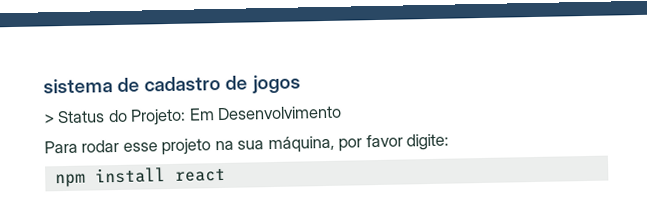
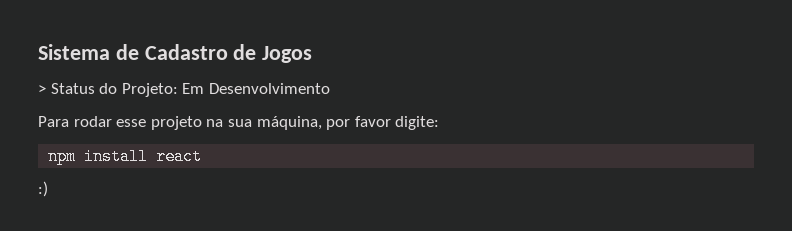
- sistema de cadastro de jogos
+ Sistema de Cadastro de Jogos
+ :)

